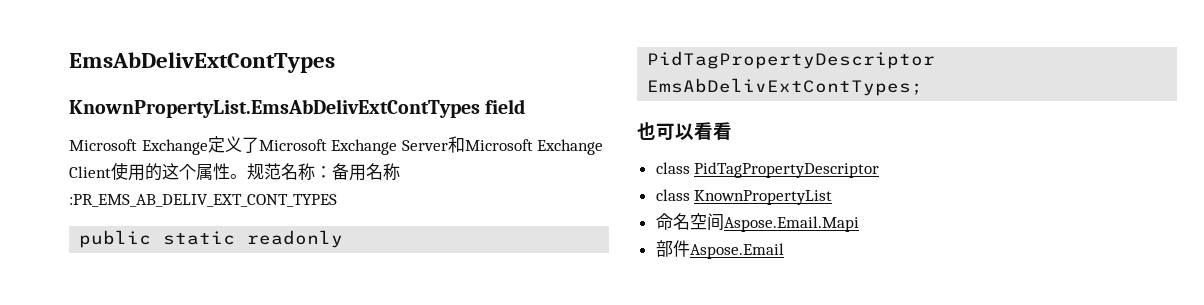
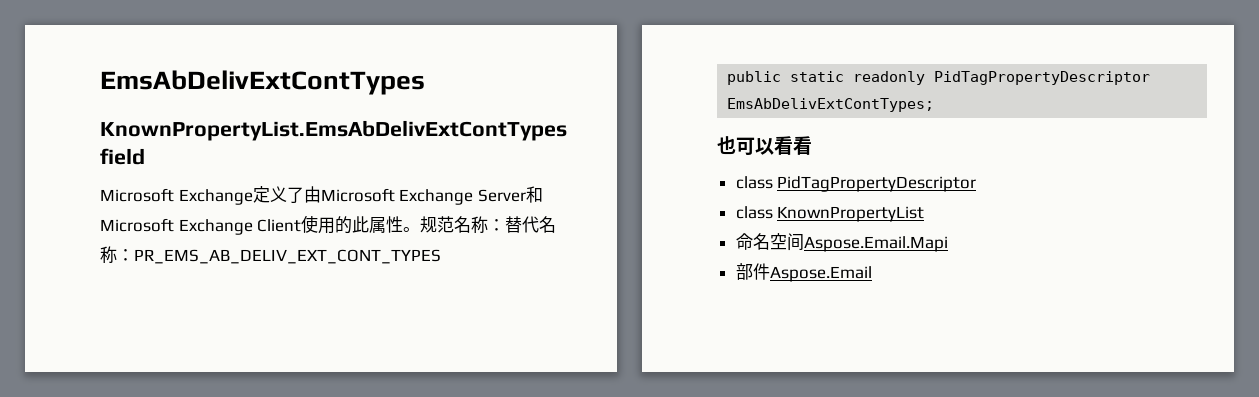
- Microsoft Exchange定义了Microsoft Exchange Server和Microsoft Exchange Client使用的这个属性。
+ Microsoft Exchange定义了由Microsoft Exchange Server和Microsoft Exchange Client使用的此属性。
- 规范名称：备用名称:PR_EMS_AB_DELIV_EXT_CONT_TYPES
+ 规范名称：替代名称：PR_EMS_AB_DELIV_EXT_CONT_TYPES

